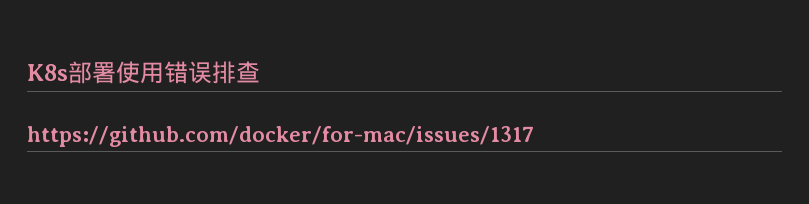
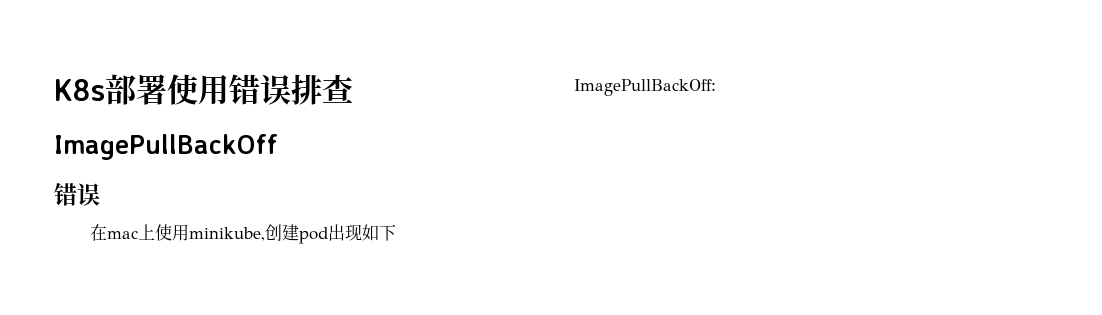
- https://github.com/docker/for-mac/issues/1317
+ ImagePullBackOff
+ 错误
+ 在mac上使用minikube,创建pod出现如下ImagePullBackOff:

